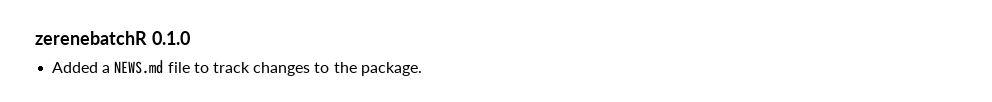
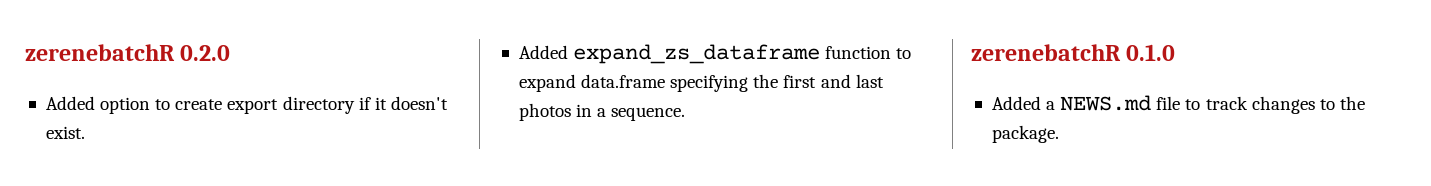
+ zerenebatchR 0.2.0
+ Added option to create export directory if it doesn't exist.
+ Added expand_zs_dataframe function to expand data.frame specifying the first and last photos in a sequence.

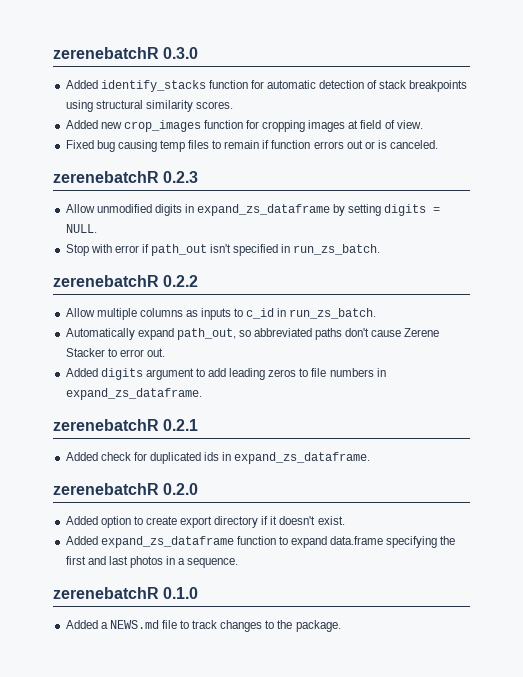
+ zerenebatchR 0.3.0
+ Added identify_stacks function for automatic detection of stack breakpoints using structural similarity scores.
+ Added new crop_images function for cropping images at field of view.
+ Fixed bug causing temp files to remain if function errors out or is canceled.
+ zerenebatchR 0.2.3
+ Allow unmodified digits in expand_zs_dataframe by setting digits = NULL.
+ Stop with error if path_out isn't specified in run_zs_batch.
+ zerenebatchR 0.2.2
+ Allow multiple columns as inputs to c_id in run_zs_batch.
+ Automatically expand path_out, so abbreviated paths don't cause Zerene Stacker to error out.
+ Added digits argument to add leading zeros to file numbers in expand_zs_dataframe.
+ zerenebatchR 0.2.1
+ Added check for duplicated ids in expand_zs_dataframe.

